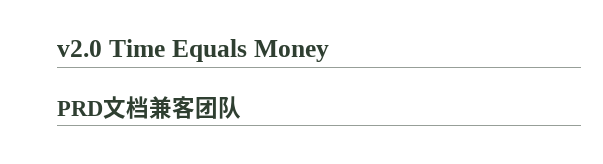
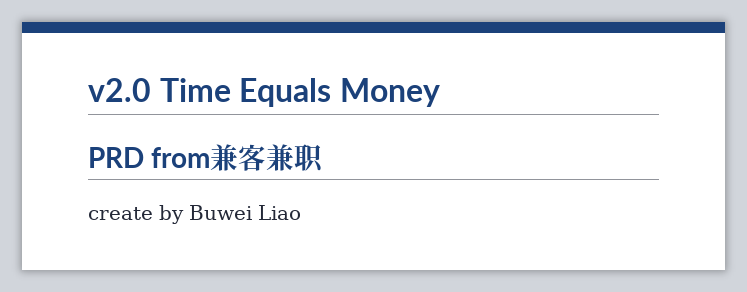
- PRD文档兼客团队
+ PRD from兼客兼职
+ create by Buwei Liao

